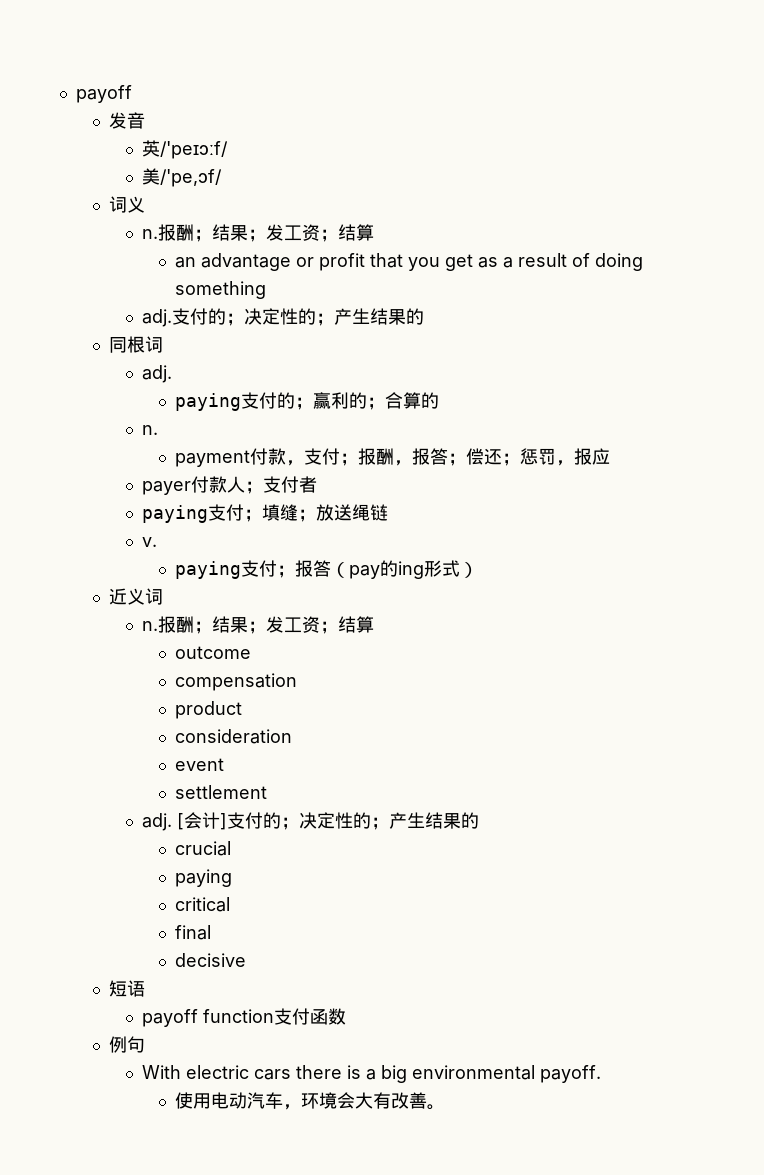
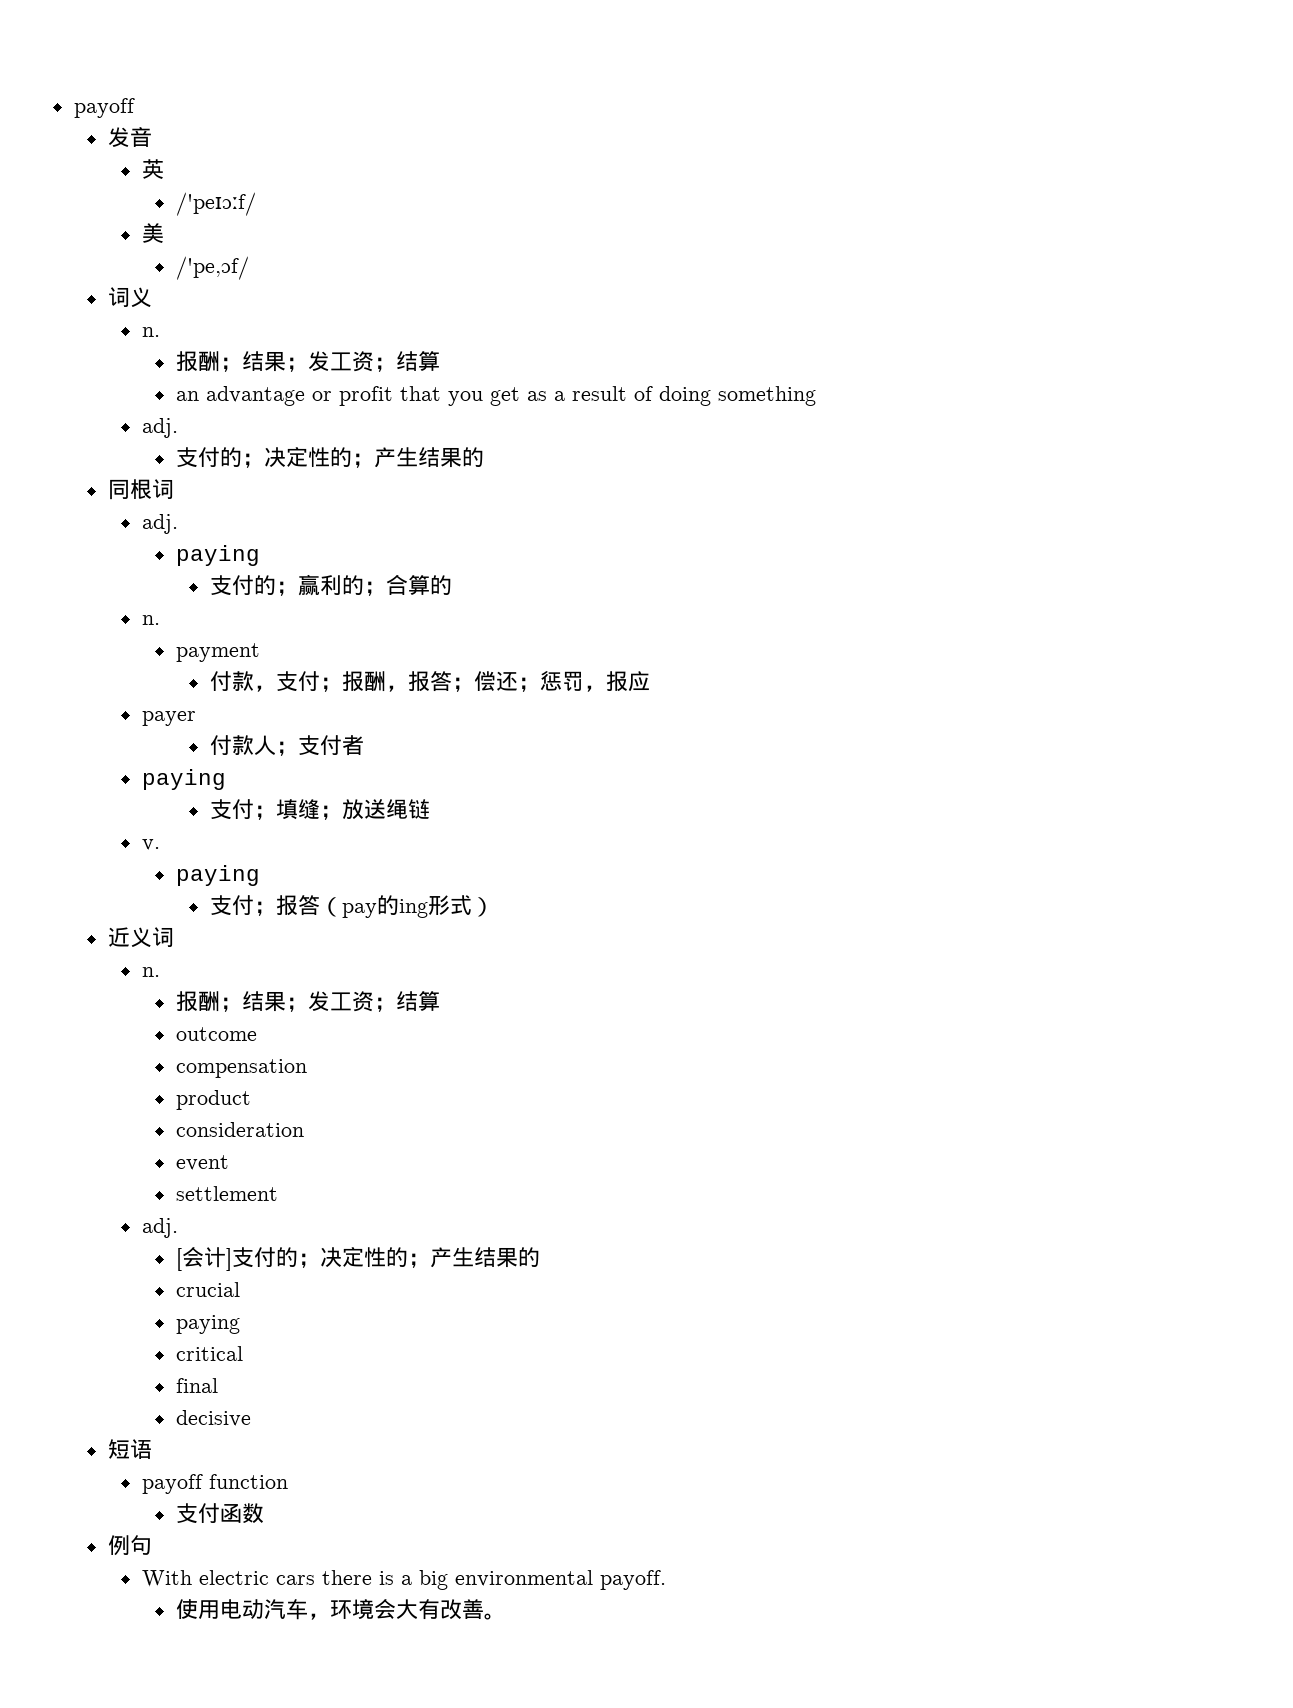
- 英/'peɪɔːf/
+ 英
+ /'peɪɔːf/
- 美/'pe,ɔf/
+ 美
+ /'pe,ɔf/
  词义
- n.报酬；结果；发工资；结算
+ n.
+ 报酬；结果；发工资；结算
  an advantage or profit that you get as a result of doing something
- adj.支付的；决定性的；产生结果的
+ adj.
+ 支付的；决定性的；产生结果的
  同根词
  adj.
- paying支付的；赢利的；合算的
+ paying
+ 支付的；赢利的；合算的
- payment付款，支付；报酬，报答；偿还；惩罚，报应
+ payment
+ 付款，支付；报酬，报答；偿还；惩罚，报应
- payer付款人；支付者
- paying支付；填缝；放送绳链
+ payer
+ 付款人；支付者
+ paying
+ 支付；填缝；放送绳链
  v.
- paying支付；报答（pay的ing形式）
+ paying
+ 支付；报答（pay的ing形式）
  近义词
- n.报酬；结果；发工资；结算
+ n.
+ 报酬；结果；发工资；结算
  settlement
- adj. [会计]支付的；决定性的；产生结果的
+ adj.
+ [会计]支付的；决定性的；产生结果的
- payoff function支付函数
+ payoff function
+ 支付函数

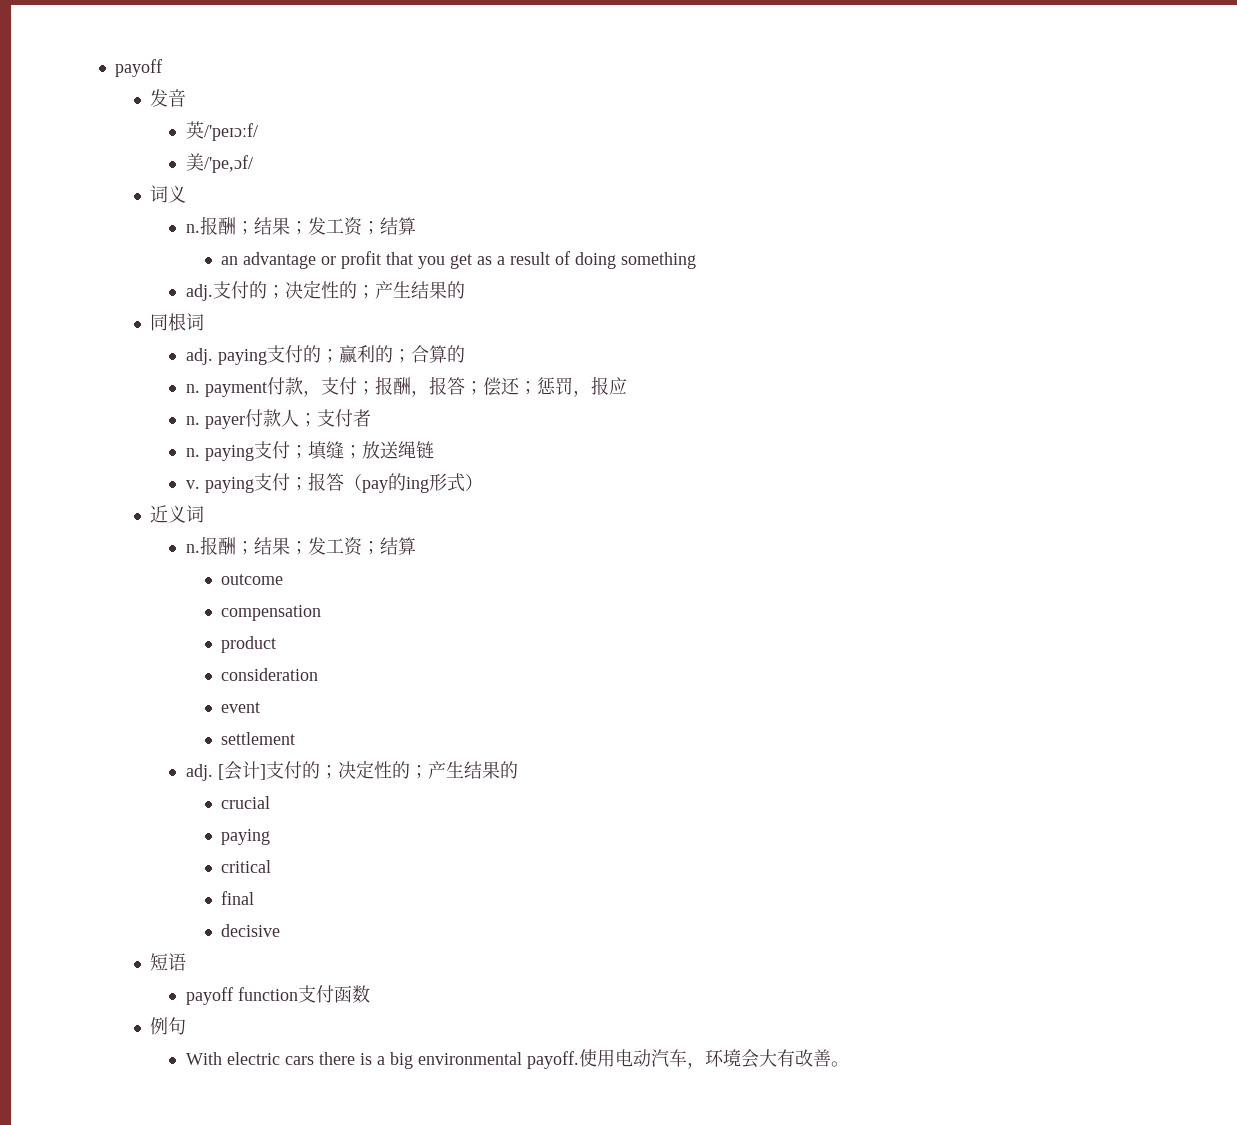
- 英
- /'peɪɔːf/
+ 英/'peɪɔːf/
- 美
- /'pe,ɔf/
+ 美/'pe,ɔf/
  词义
- n.
- 报酬；结果；发工资；结算
+ n.报酬；结果；发工资；结算
  an advantage or profit that you get as a result of doing something
- adj.
- 支付的；决定性的；产生结果的
+ adj.支付的；决定性的；产生结果的
  同根词
- adj.
- paying
- 支付的；赢利的；合算的
- n.
- payment
- 付款，支付；报酬，报答；偿还；惩罚，报应
+ adj. paying支付的；赢利的；合算的
+ n. payment付款，支付；报酬，报答；偿还；惩罚，报应
- payer
- 付款人；支付者
- paying
- 支付；填缝；放送绳链
+ n. payer付款人；支付者
+ n. paying支付；填缝；放送绳链
- v.
- paying
- 支付；报答（pay的ing形式）
+ v. paying支付；报答（pay的ing形式）
  近义词
- n.
- 报酬；结果；发工资；结算
+ n.报酬；结果；发工资；结算
  settlement
- adj.
- [会计]支付的；决定性的；产生结果的
+ adj. [会计]支付的；决定性的；产生结果的
- payoff function
- 支付函数
+ payoff function支付函数
- With electric cars there is a big environmental payoff.
- 使用电动汽车，环境会大有改善。
+ With electric cars there is a big environmental payoff.使用电动汽车，环境会大有改善。

